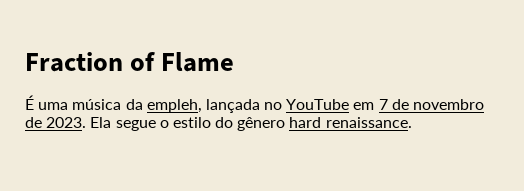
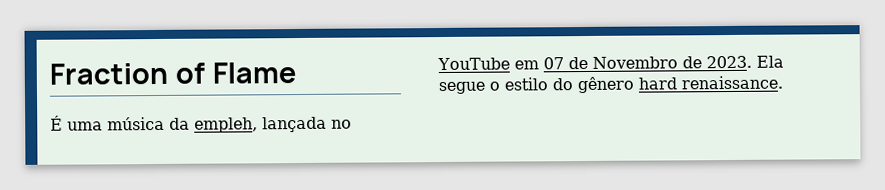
- É uma música da empleh, lançada no YouTube em 7 de novembro de 2023.
+ É uma música da empleh, lançada no YouTube em 07 de Novembro de 2023.

